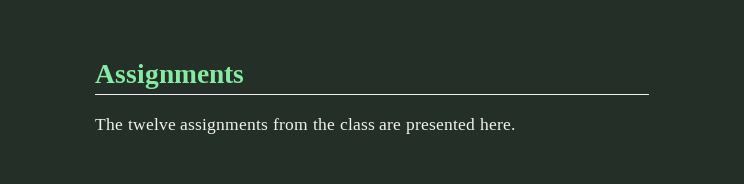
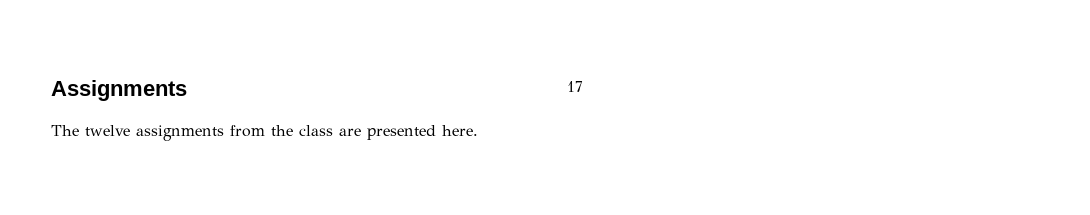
+ 17

